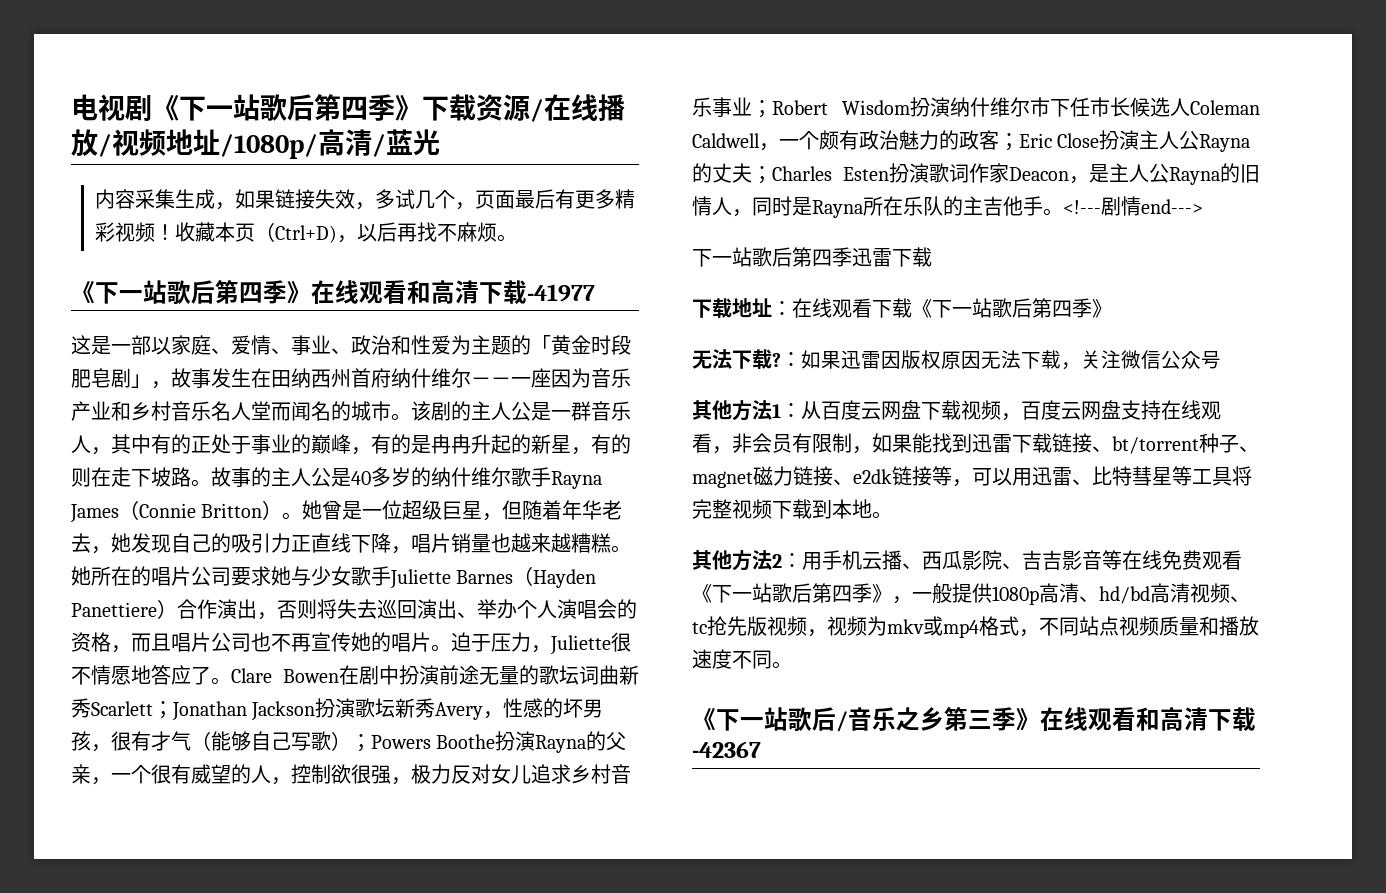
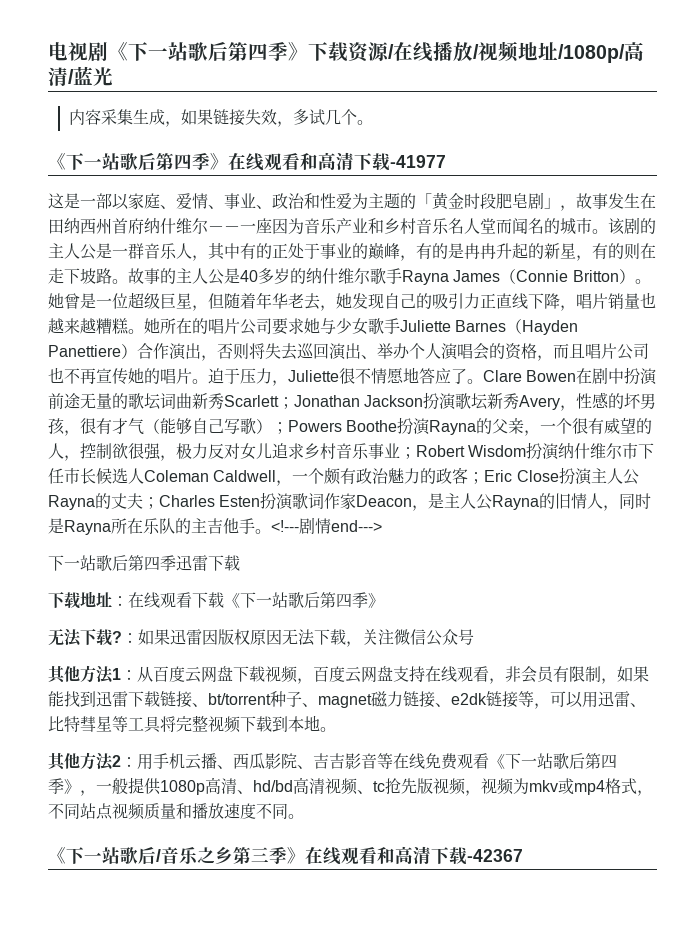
- 内容采集生成，如果链接失效，多试几个，页面最后有更多精彩视频！收藏本页（Ctrl+D)，以后再找不麻烦。
+ 内容采集生成，如果链接失效，多试几个。

